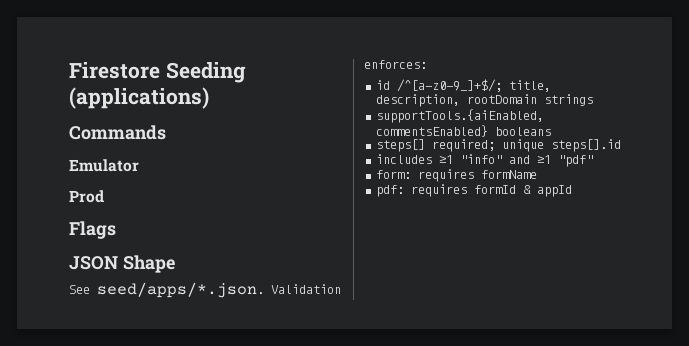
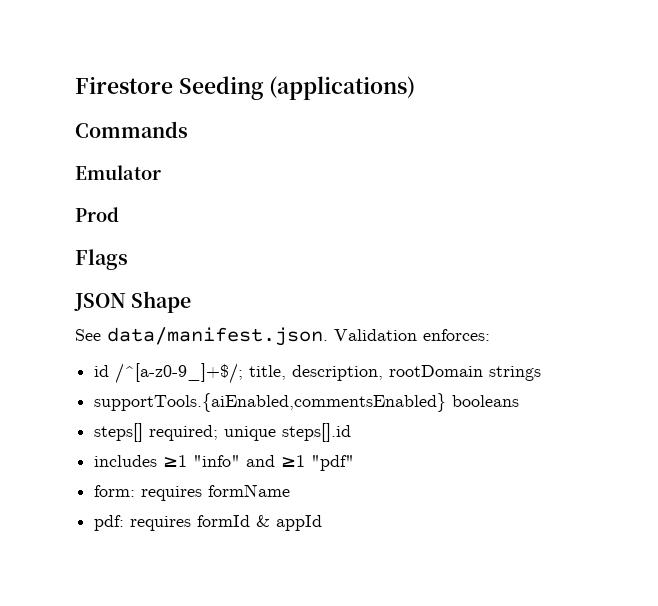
- See seed/apps/*.json. Validation enforces:
+ See data/manifest.json. Validation enforces:

